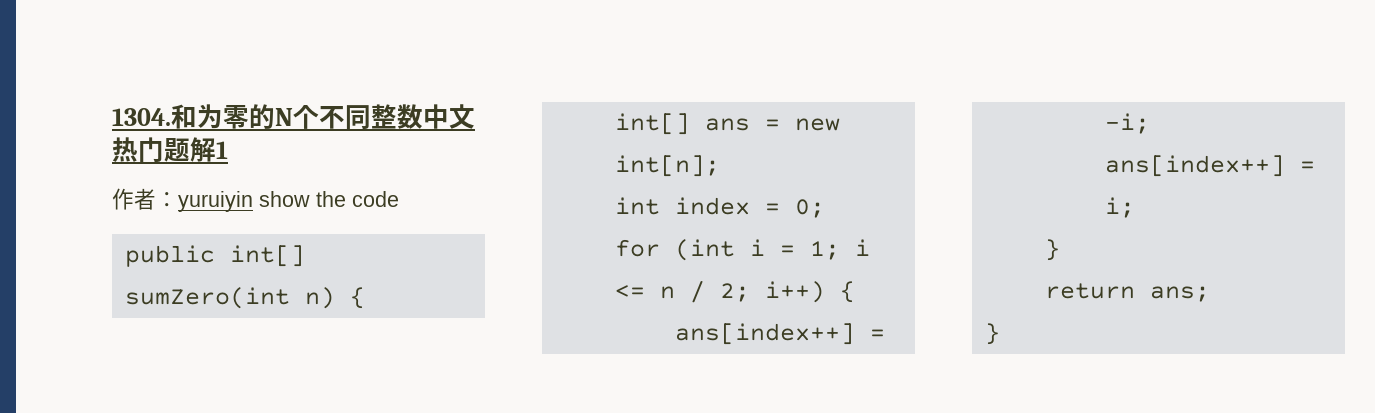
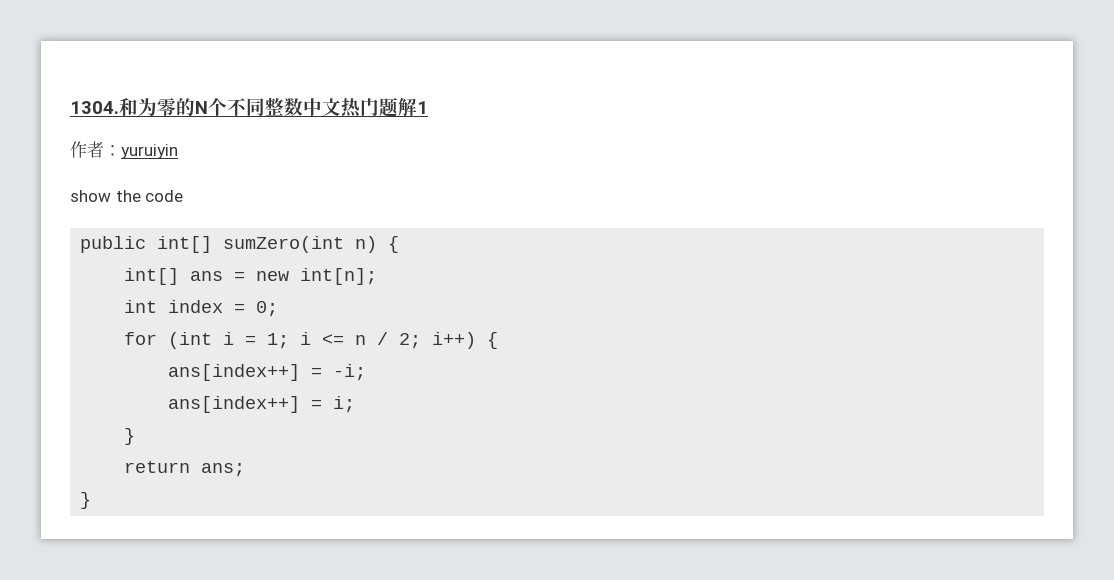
- 作者：yuruiyin show the code
+ 作者：yuruiyin
+ show the code

